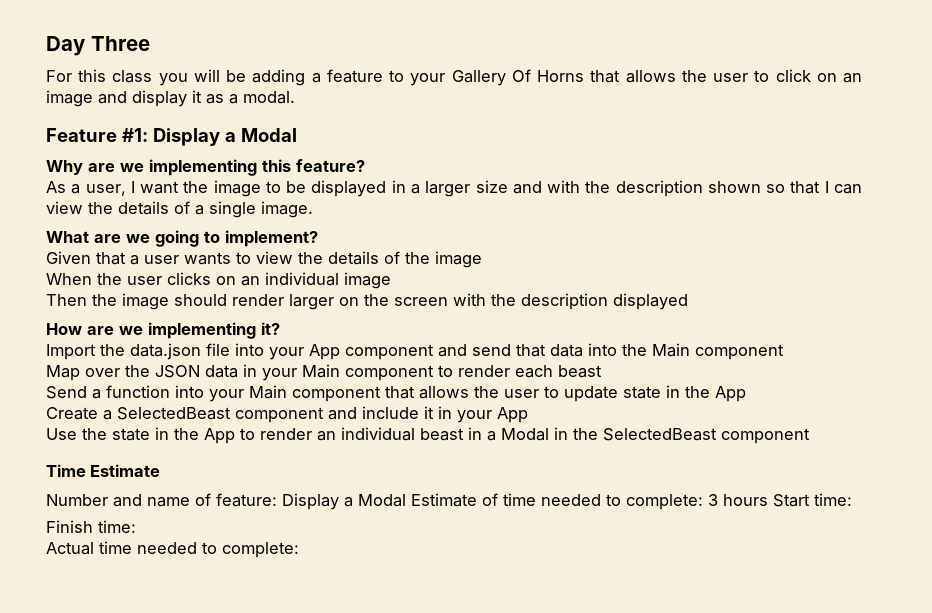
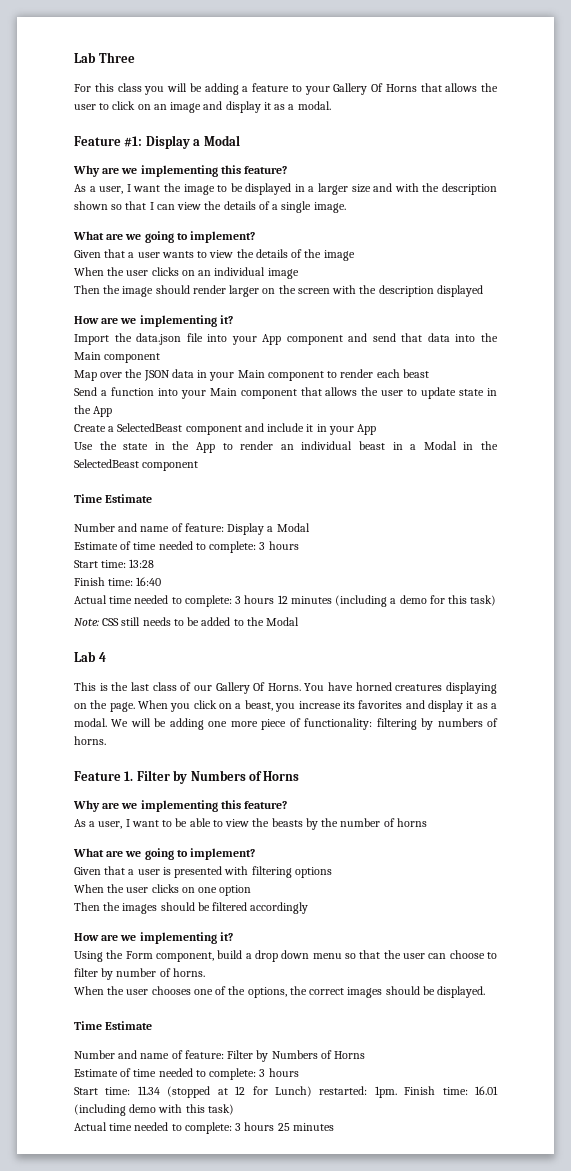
- Day Three
+ Lab Three
- Number and name of feature: Display a Modal Estimate of time needed to complete: 3 hours Start time:
- Finish time:
- Actual time needed to complete:
+ Number and name of feature: Display a Modal
+ Estimate of time needed to complete: 3 hours
+ Start time: 13:28
+ Finish time: 16:40
+ Actual time needed to complete: 3 hours 12 minutes (including a demo for this task)
+ Note: CSS still needs to be added to the Modal
+ Lab 4
+ This is the last class of our Gallery Of Horns. You have horned creatures displaying on the page. When you click on a beast, you increase its favorites and display it as a modal. We will be adding one more piece of functionality: filtering by numbers of horns.
+ Feature 1. Filter by Numbers of Horns
+ Why are we implementing this feature?
+ As a user, I want to be able to view the beasts by the number of horns
+ What are we going to implement?
+ Given that a user is presented with filtering options
+ When the user clicks on one option
+ Then the images should be filtered accordingly
+ How are we implementing it?
+ Using the Form component, build a drop down menu so that the user can choose to filter by number of horns.
+ When the user chooses one of the options, the correct images should be displayed.
+ Time Estimate
+ Number and name of feature: Filter by Numbers of Horns
+ Estimate of time needed to complete: 3 hours
+ Start time: 11.34 (stopped at 12 for Lunch) restarted: 1pm. Finish time: 16.01 (including demo with this task)
+ Actual time needed to complete: 3 hours 25 minutes

